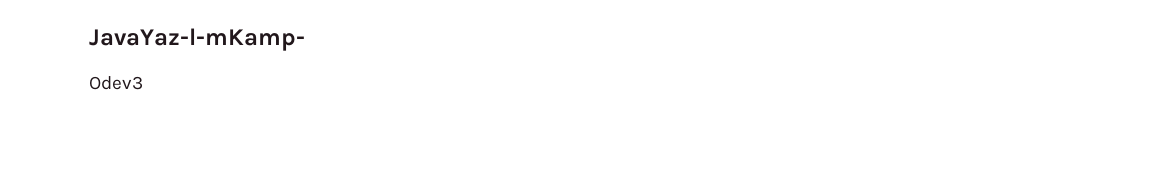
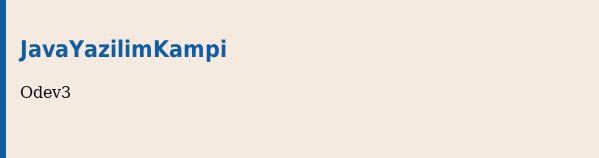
- JavaYaz-l-mKamp-
+ JavaYazilimKampi

